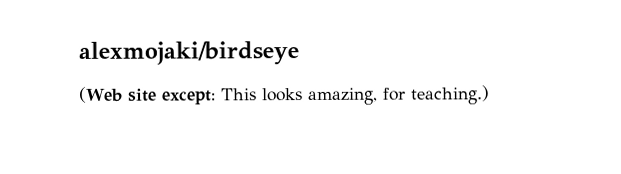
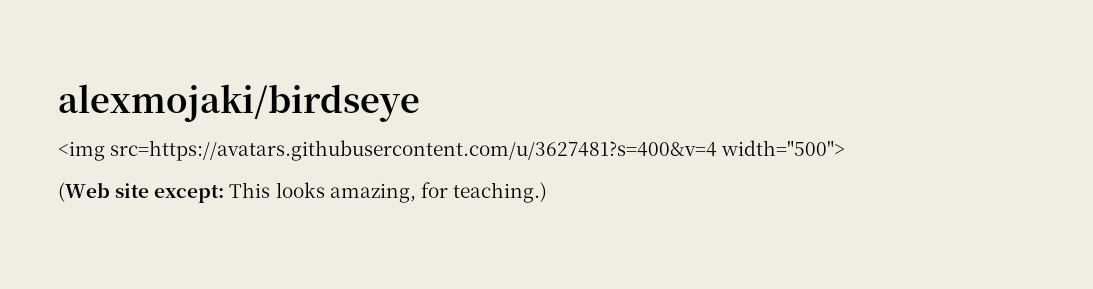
+ <img src=https://avatars.githubusercontent.com/u/3627481?s=400&v=4 width="500">

